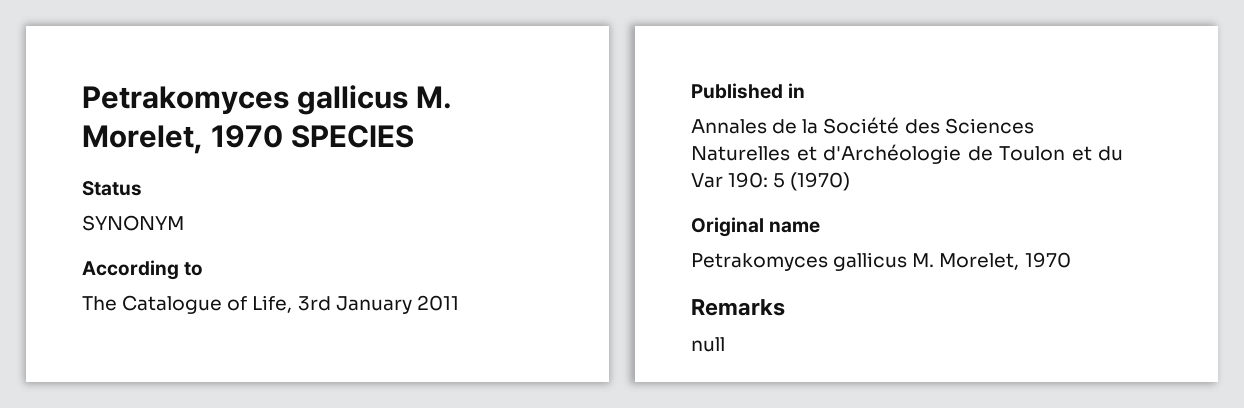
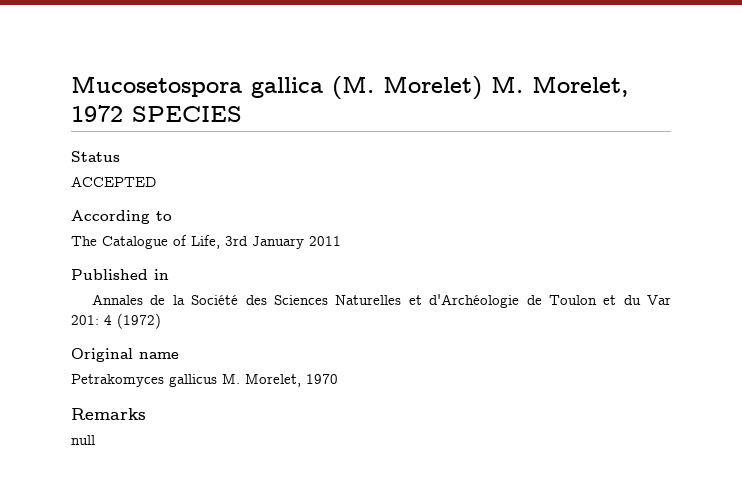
- Petrakomyces gallicus M. Morelet, 1970 SPECIES
+ Mucosetospora gallica (M. Morelet) M. Morelet, 1972 SPECIES
- SYNONYM
+ ACCEPTED
- Annales de la Société des Sciences Naturelles et d'Archéologie de Toulon et du Var 190: 5 (1970)
+ Annales de la Société des Sciences Naturelles et d'Archéologie de Toulon et du Var 201: 4 (1972)

